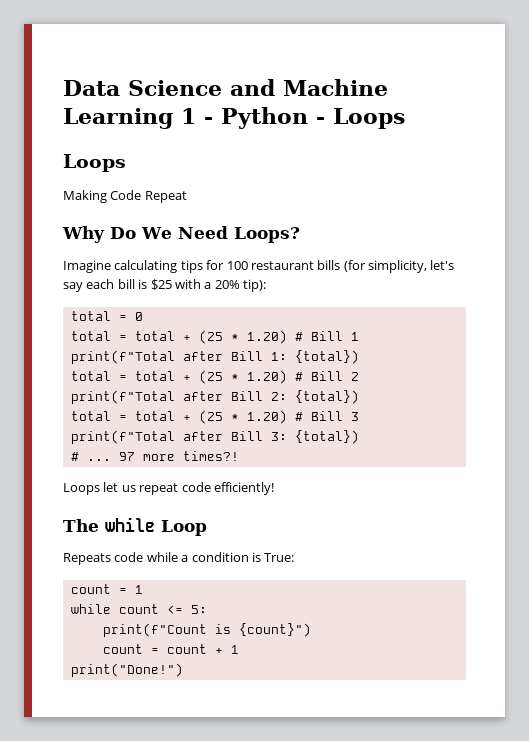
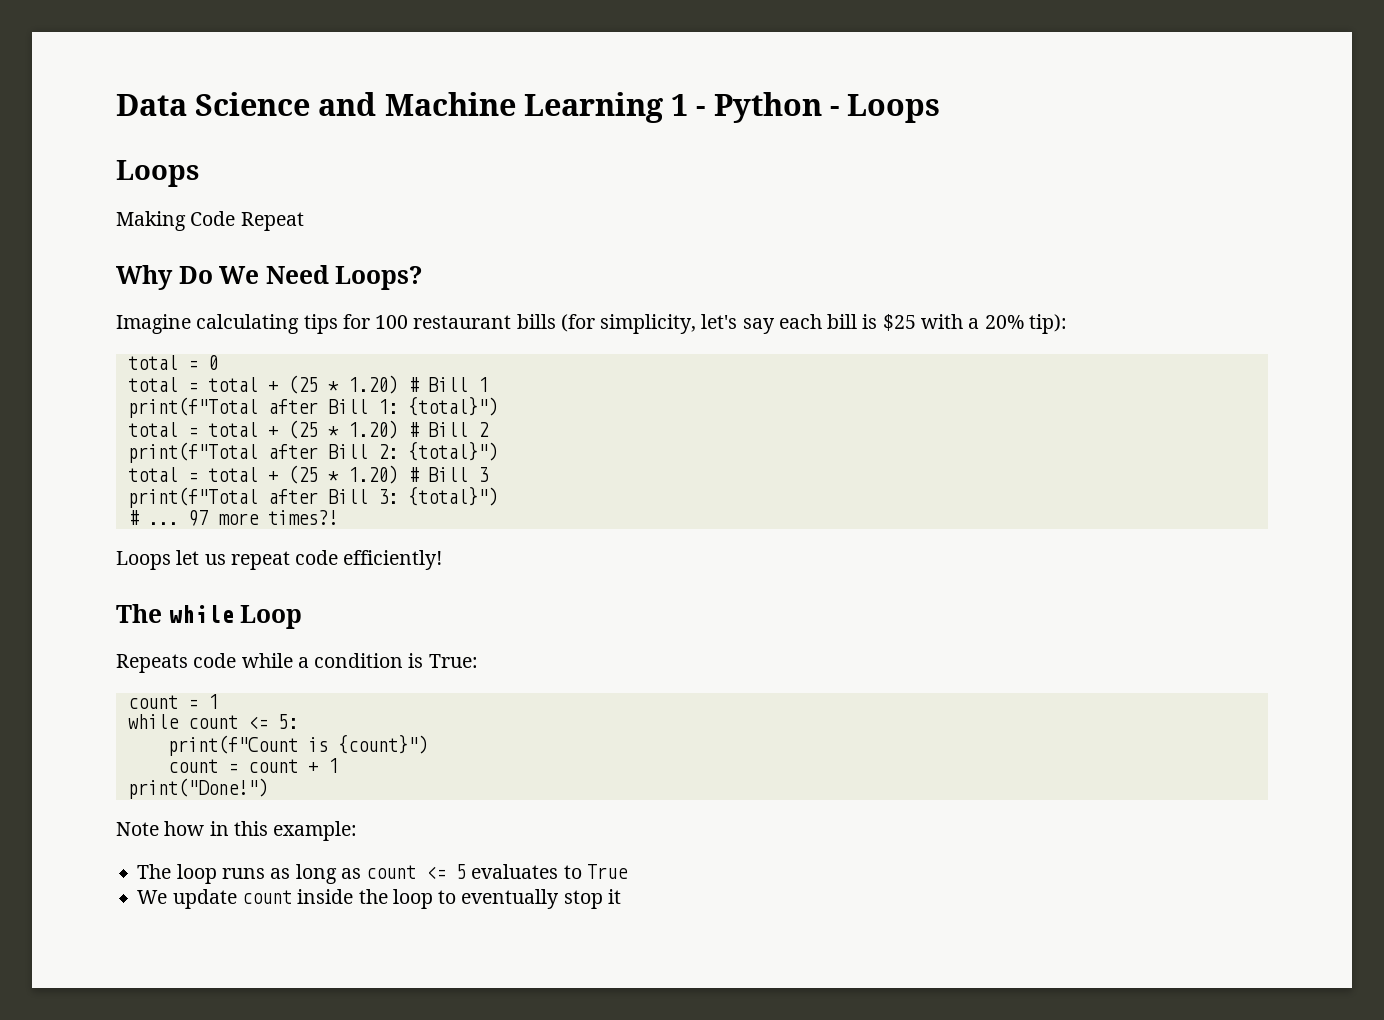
- print(f"Total after Bill 1: {total})
+ print(f"Total after Bill 1: {total}")
- print(f"Total after Bill 2: {total})
+ print(f"Total after Bill 2: {total}")
- print(f"Total after Bill 3: {total})
+ print(f"Total after Bill 3: {total}")
+ Note how in this example:
+ The loop runs as long as count <= 5 evaluates to True
+ We update count inside the loop to eventually stop it

